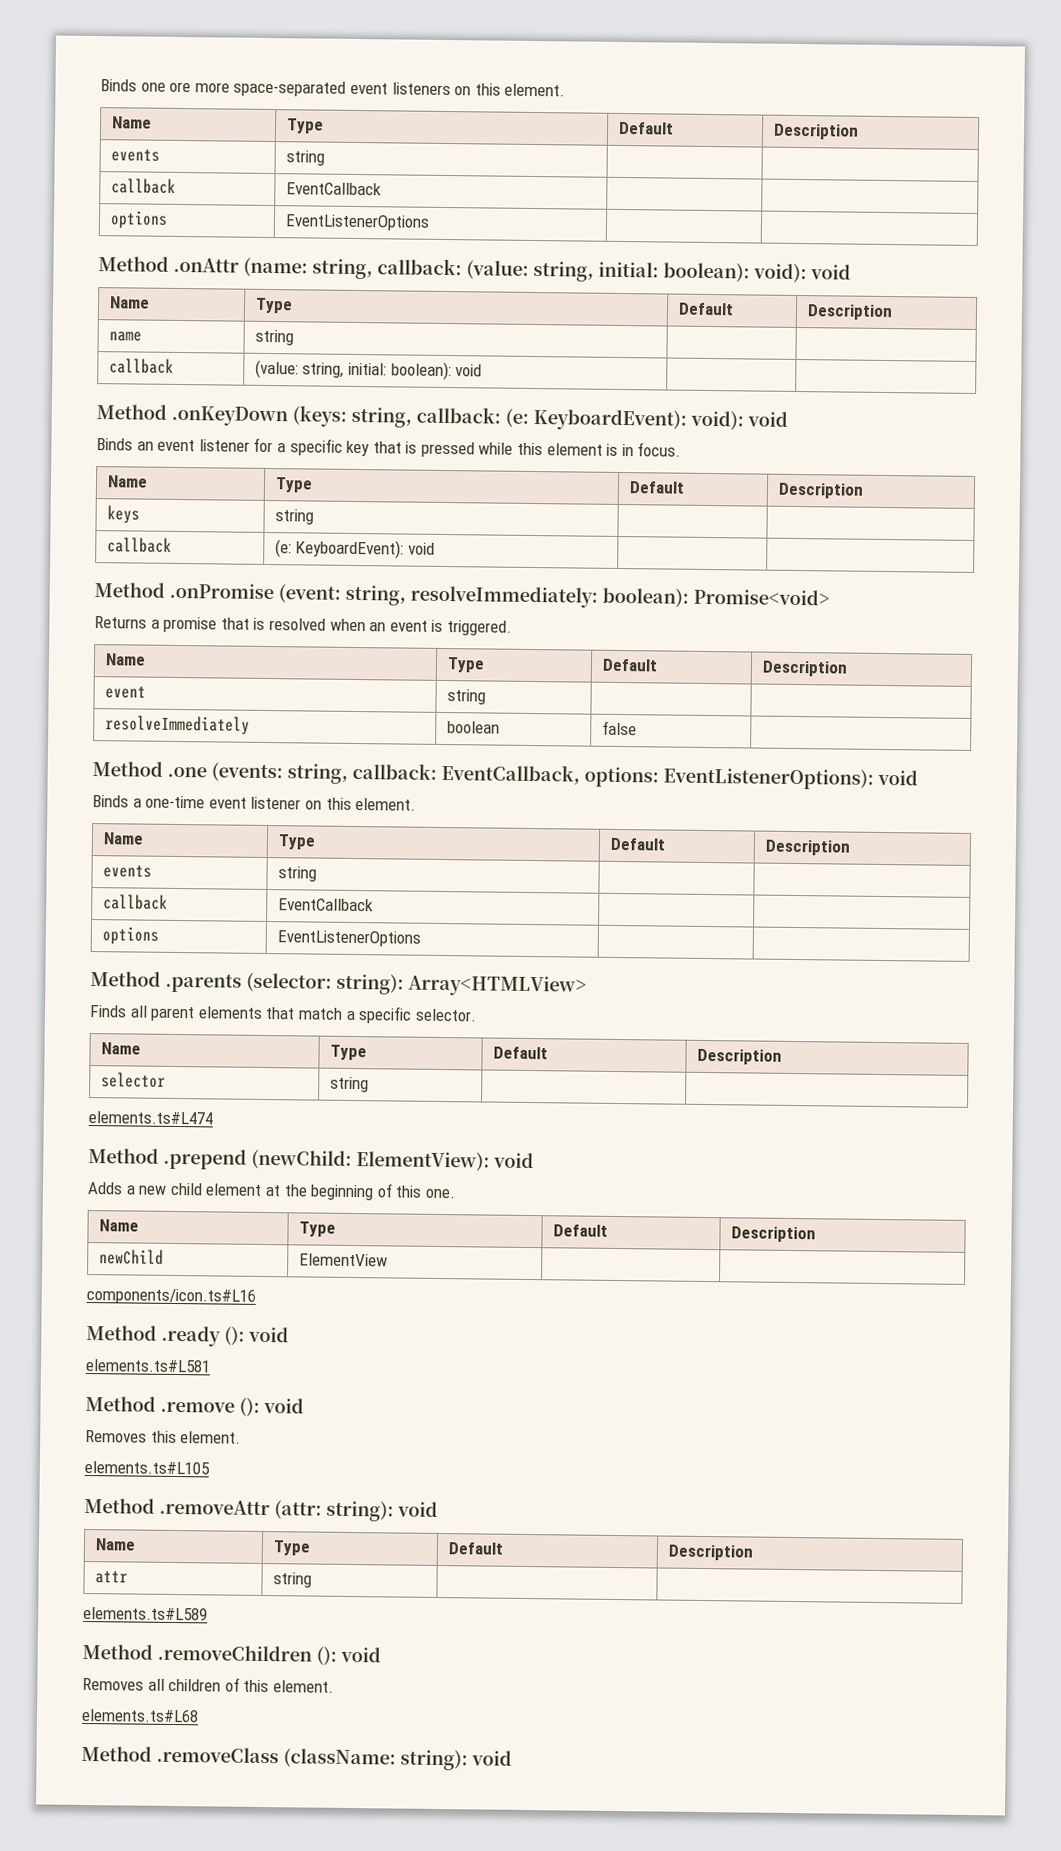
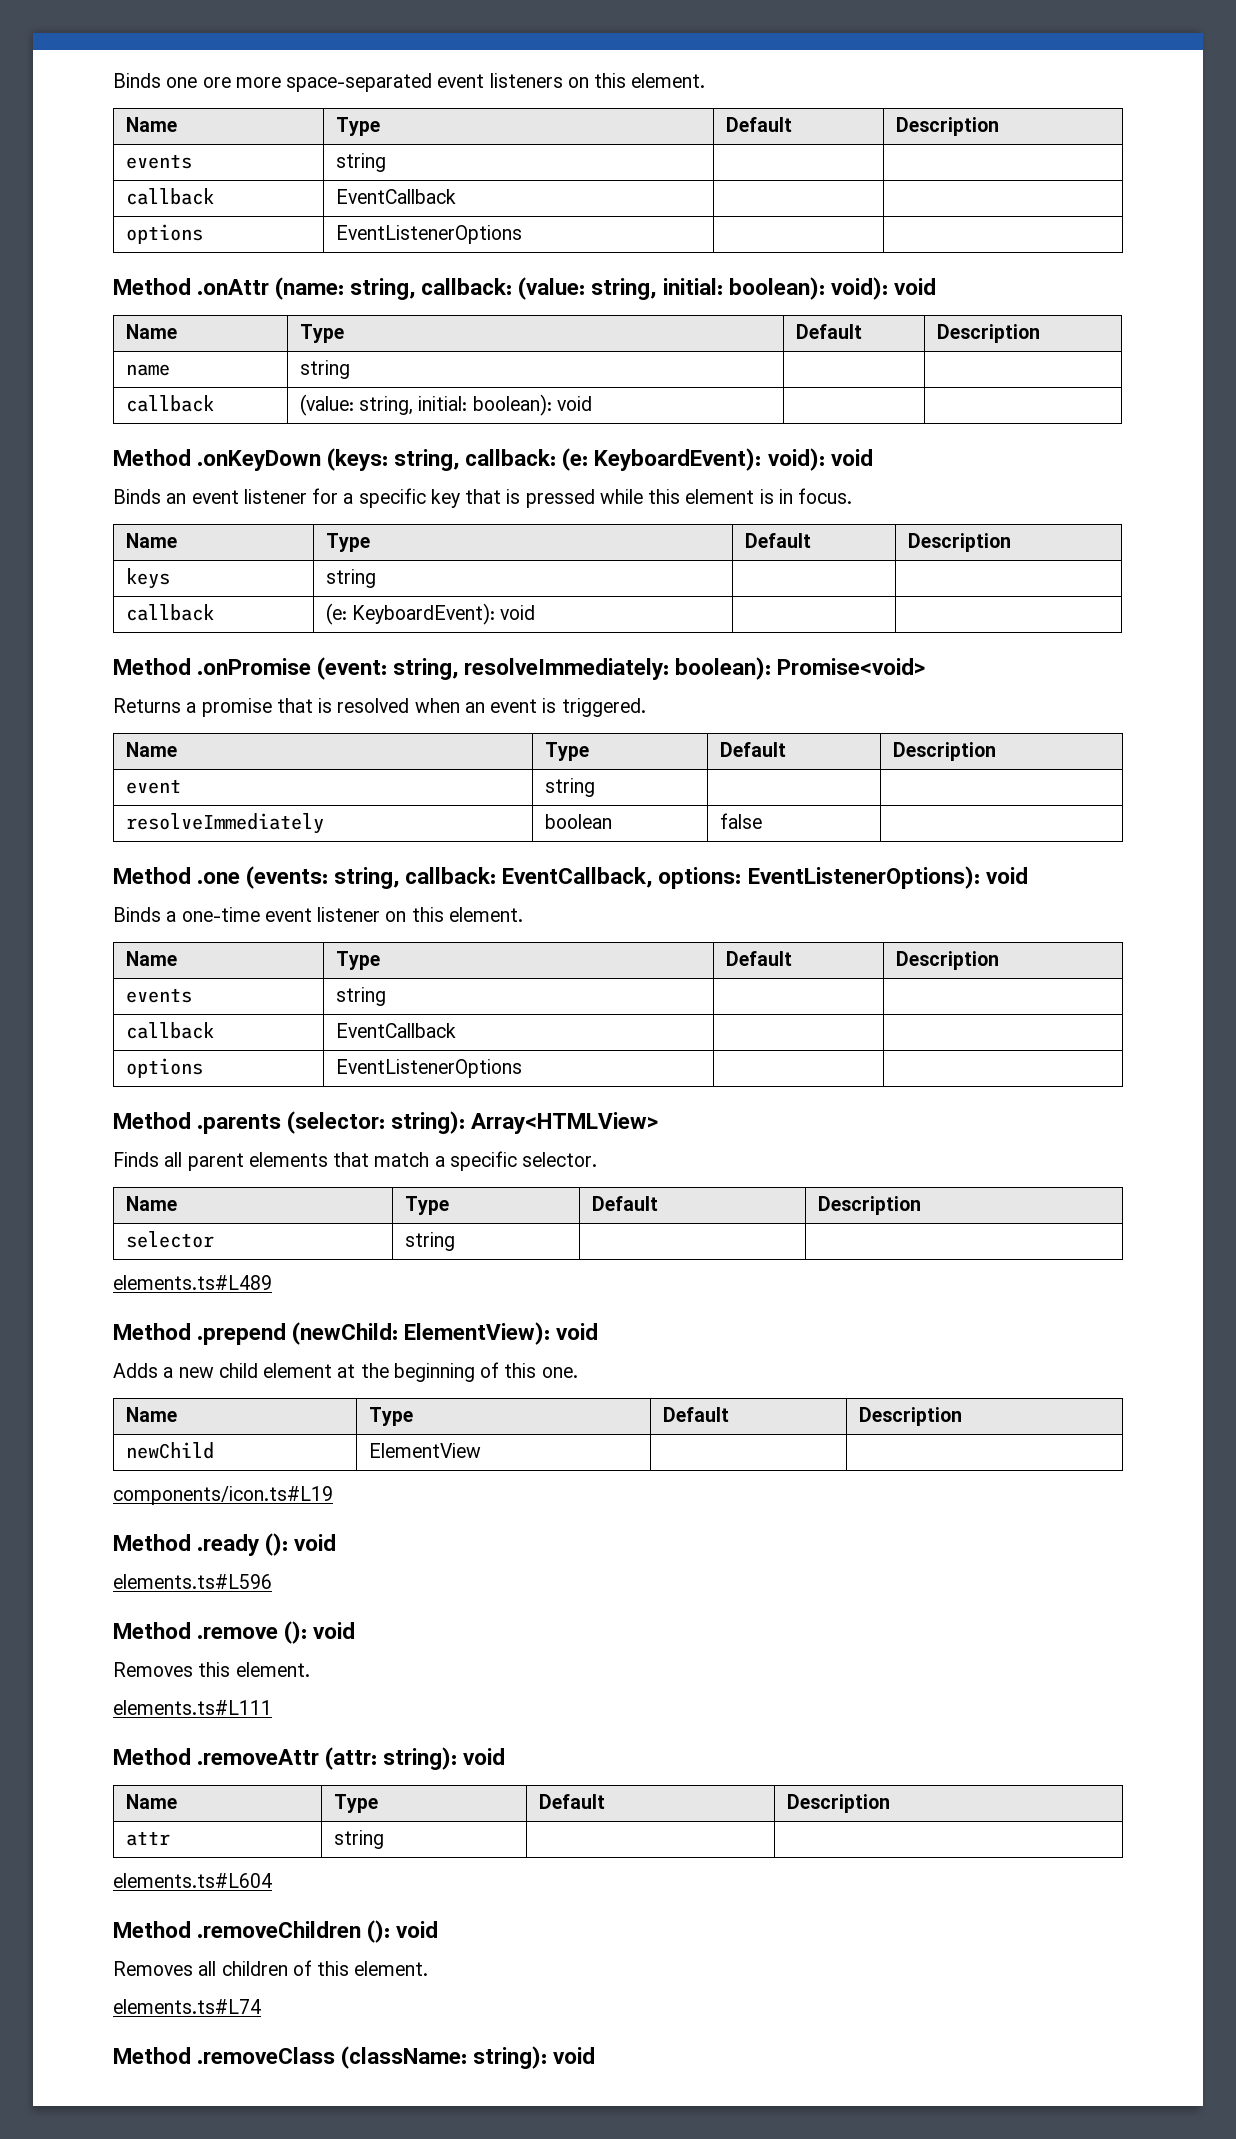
- elements.ts#L474
+ elements.ts#L489
- components/icon.ts#L16
+ components/icon.ts#L19
- elements.ts#L581
+ elements.ts#L596
- elements.ts#L105
+ elements.ts#L111
- elements.ts#L589
+ elements.ts#L604
- elements.ts#L68
+ elements.ts#L74

